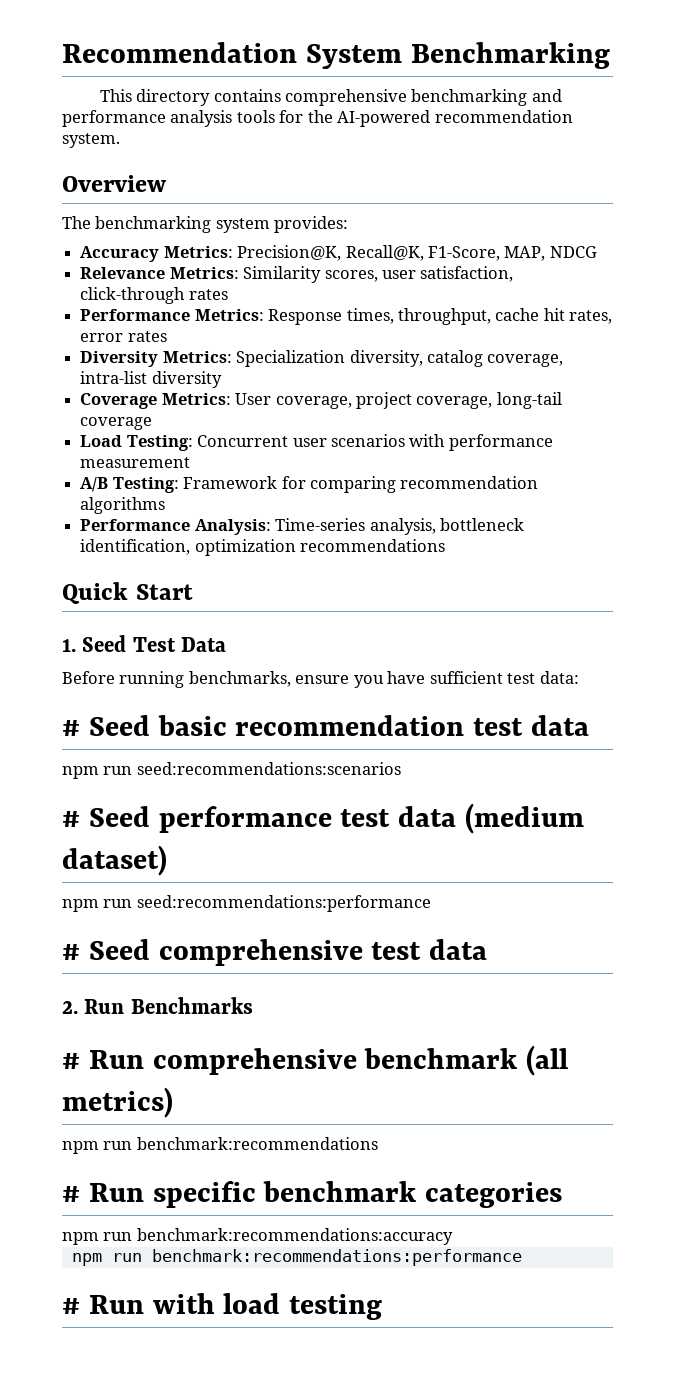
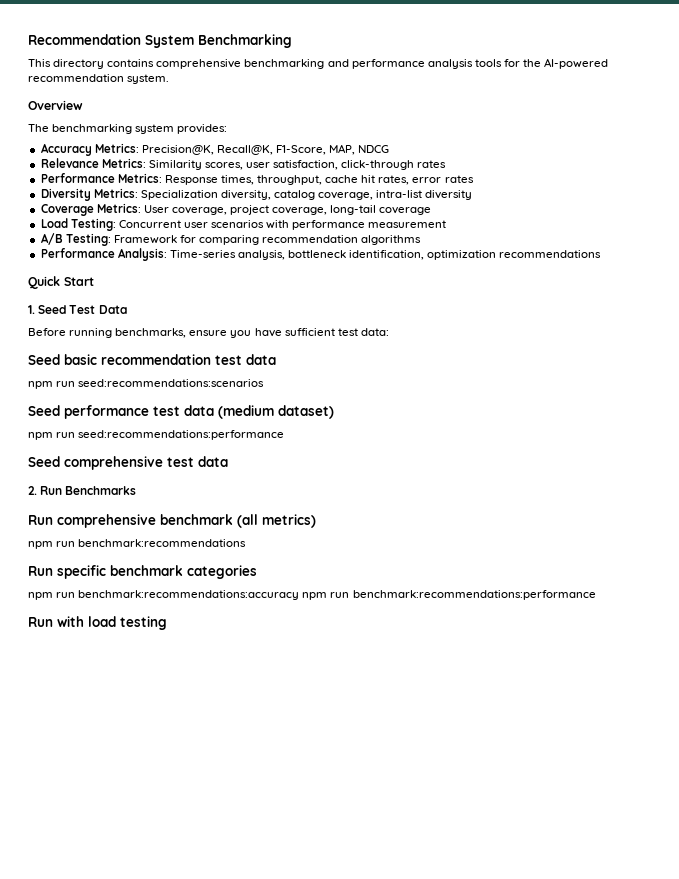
- # Seed basic recommendation test data
+ Seed basic recommendation test data
- # Seed performance test data (medium dataset)
+ Seed performance test data (medium dataset)
- # Seed comprehensive test data
+ Seed comprehensive test data
- # Run comprehensive benchmark (all metrics)
+ Run comprehensive benchmark (all metrics)
- # Run specific benchmark categories
+ Run specific benchmark categories
- npm run benchmark:recommendations:accuracy
- npm run benchmark:recommendations:performance
+ npm run benchmark:recommendations:accuracy npm run benchmark:recommendations:performance
- # Run with load testing
+ Run with load testing

